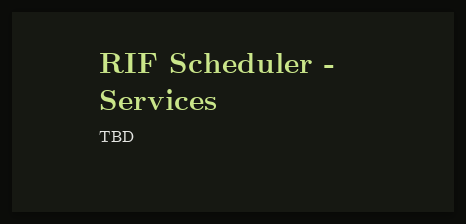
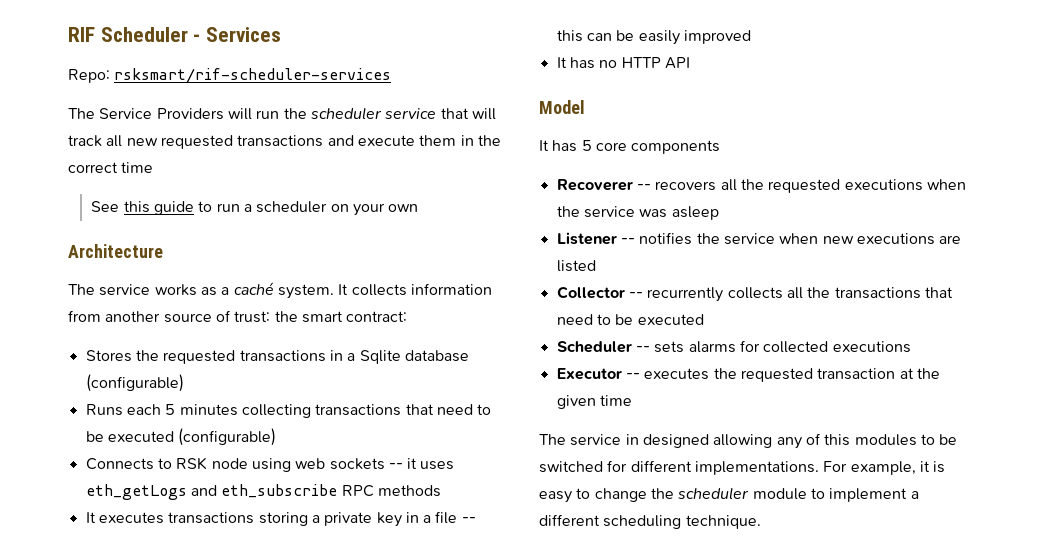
- TBD
+ Repo: rsksmart/rif-scheduler-services
+ The Service Providers will run the scheduler service that will track all new requested transactions and execute them in the correct time
+ See this guide to run a scheduler on your own
+ Architecture
+ The service works as a caché system. It collects information from another source of trust: the smart contract:
+ Stores the requested transactions in a Sqlite database (configurable)
+ Runs each 5 minutes collecting transactions that need to be executed (configurable)
+ Connects to RSK node using web sockets -- it uses eth_getLogs and eth_subscribe RPC methods
+ It executes transactions storing a private key in a file -- this can be easily improved
+ It has no HTTP API
+ Model
+ It has 5 core components
+ Recoverer -- recovers all the requested executions when the service was asleep
+ Listener -- notifies the service when new executions are listed
+ Collector -- recurrently collects all the transactions that need to be executed
+ Scheduler -- sets alarms for collected executions
+ Executor -- executes the requested transaction at the given time
+ The service in designed allowing any of this modules to be switched for different implementations. For example, it is easy to change the scheduler module to implement a different scheduling technique.

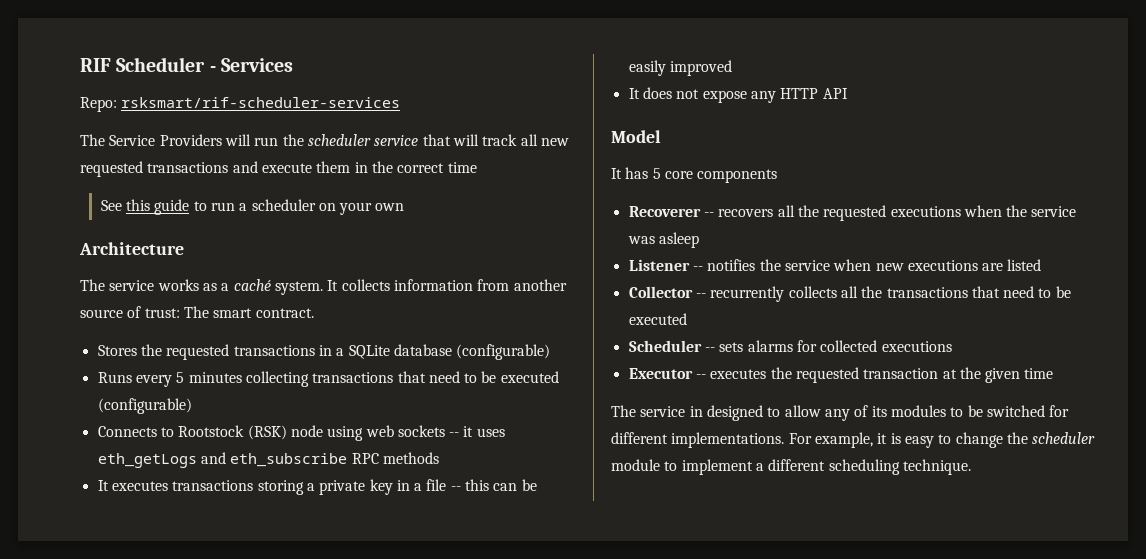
- It collects information from another source of trust: the smart contract:
+ It collects information from another source of trust: The smart contract.
- Stores the requested transactions in a Sqlite database (configurable)
+ Stores the requested transactions in a SQLite database (configurable)
- Runs each 5 minutes collecting transactions that need to be executed (configurable)
+ Runs every 5 minutes collecting transactions that need to be executed (configurable)
- Connects to RSK node using web sockets -- it uses eth_getLogs and eth_subscribe RPC methods
+ Connects to Rootstock (RSK) node using web sockets -- it uses eth_getLogs and eth_subscribe RPC methods
- It has no HTTP API
+ It does not expose any HTTP API
- The service in designed allowing any of this modules to be switched for different implementations.
+ The service in designed to allow any of its modules to be switched for different implementations.

